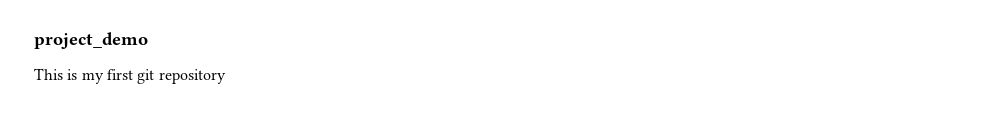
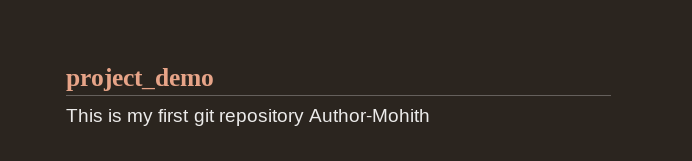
- This is my first git repository
+ This is my first git repository Author-Mohith

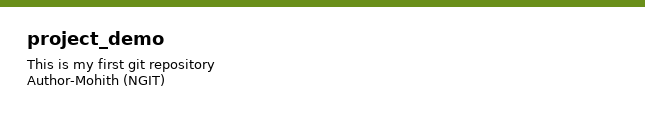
- This is my first git repository Author-Mohith
+ This is my first git repository
+ Author-Mohith (NGIT)

